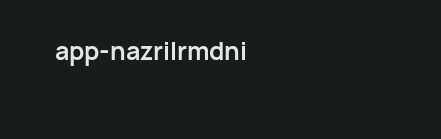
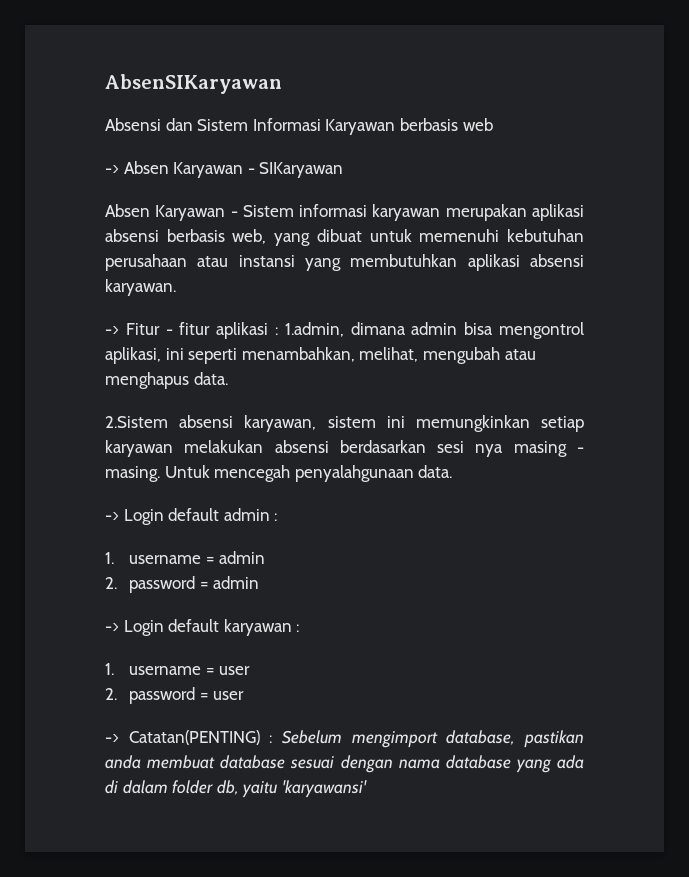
- app-nazrilrmdni
+ AbsenSIKaryawan
+ Absensi dan Sistem Informasi Karyawan berbasis web
+ -> Absen Karyawan - SIKaryawan
+ Absen Karyawan - Sistem informasi karyawan merupakan aplikasi absensi berbasis web, yang dibuat untuk memenuhi kebutuhan perusahaan atau instansi yang membutuhkan aplikasi absensi karyawan.
+ -> Fitur - fitur aplikasi : 1.admin, dimana admin bisa mengontrol aplikasi, ini seperti menambahkan, melihat, mengubah atau menghapus data.
+ 2.Sistem absensi karyawan, sistem ini memungkinkan setiap karyawan melakukan absensi berdasarkan sesi nya masing - masing. Untuk mencegah penyalahgunaan data.
+ -> Login default admin :
+ 1. username = admin
+ 2. password = admin
+ -> Login default karyawan :
+ 1. username = user
+ 2. password = user
+ -> Catatan(PENTING) : Sebelum mengimport database, pastikan anda membuat database sesuai dengan nama database yang ada di dalam folder db, yaitu 'karyawansi'

